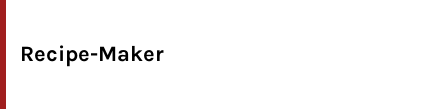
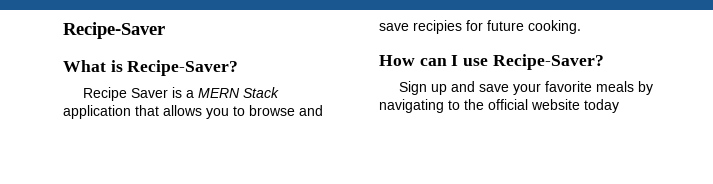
- Recipe-Maker
+ Recipe-Saver
+ What is Recipe-Saver?
+ Recipe Saver is a MERN Stack application that allows you to browse and save recipies for future cooking.
+ How can I use Recipe-Saver?
+ Sign up and save your favorite meals by navigating to the official website today

